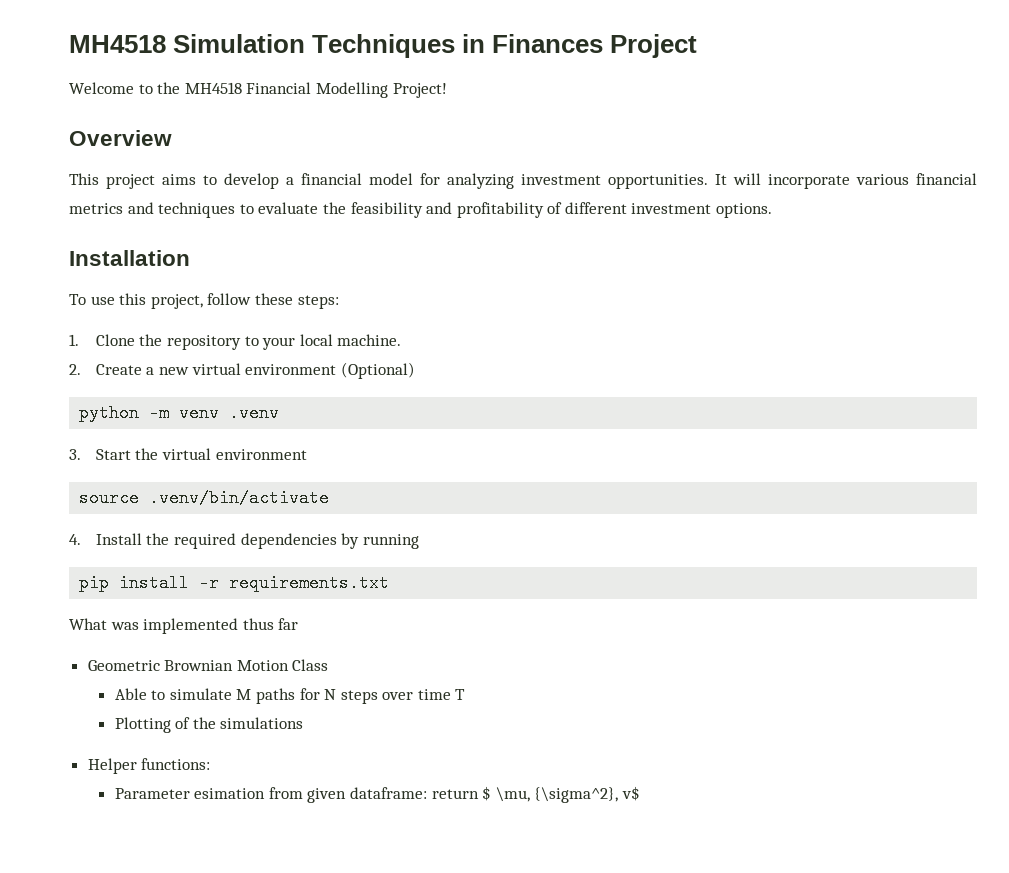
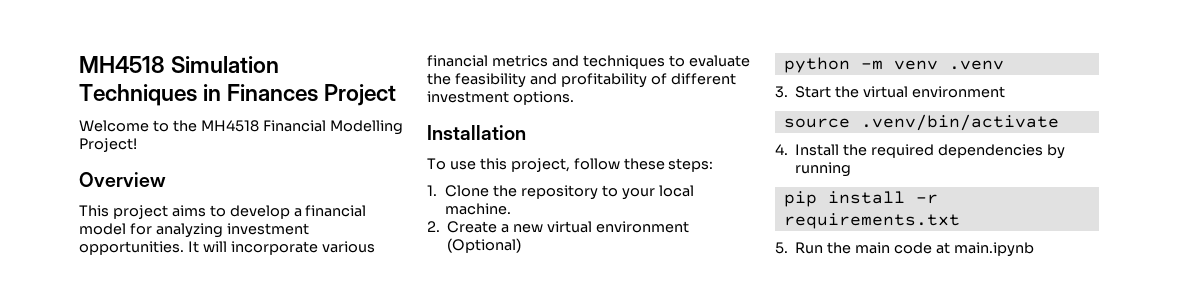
- What was implemented thus far
- Geometric Brownian Motion Class
- Able to simulate M paths for N steps over time T
- Plotting of the simulations
- Helper functions:
- Parameter esimation from given dataframe: return $ \mu, {\sigma^2}, v$
+ 5. Run the main code at main.ipynb

